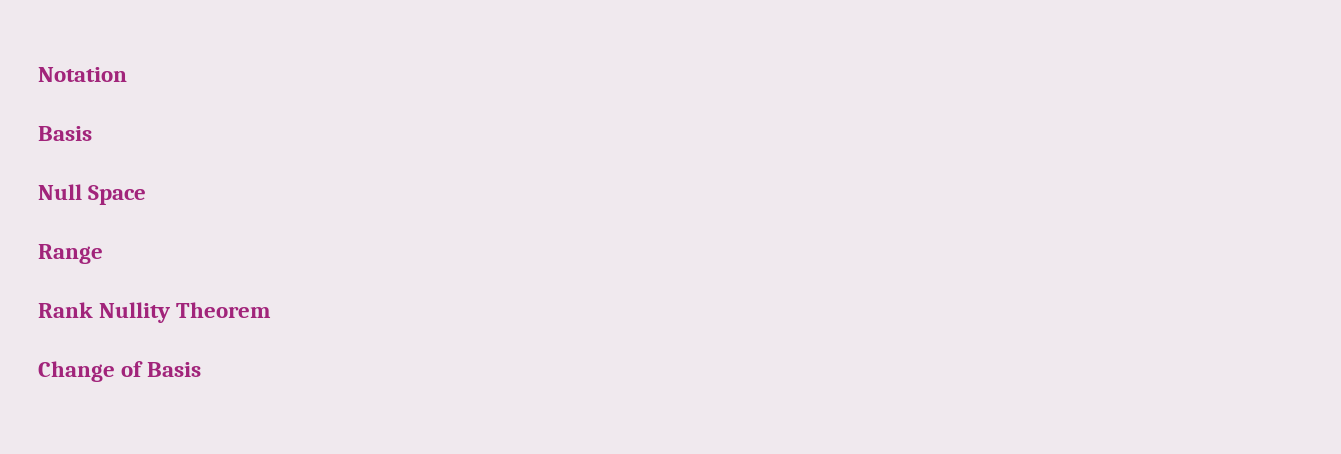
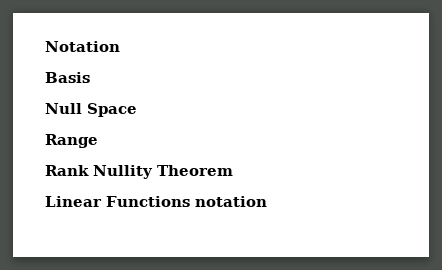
- Change of Basis
+ Linear Functions notation

